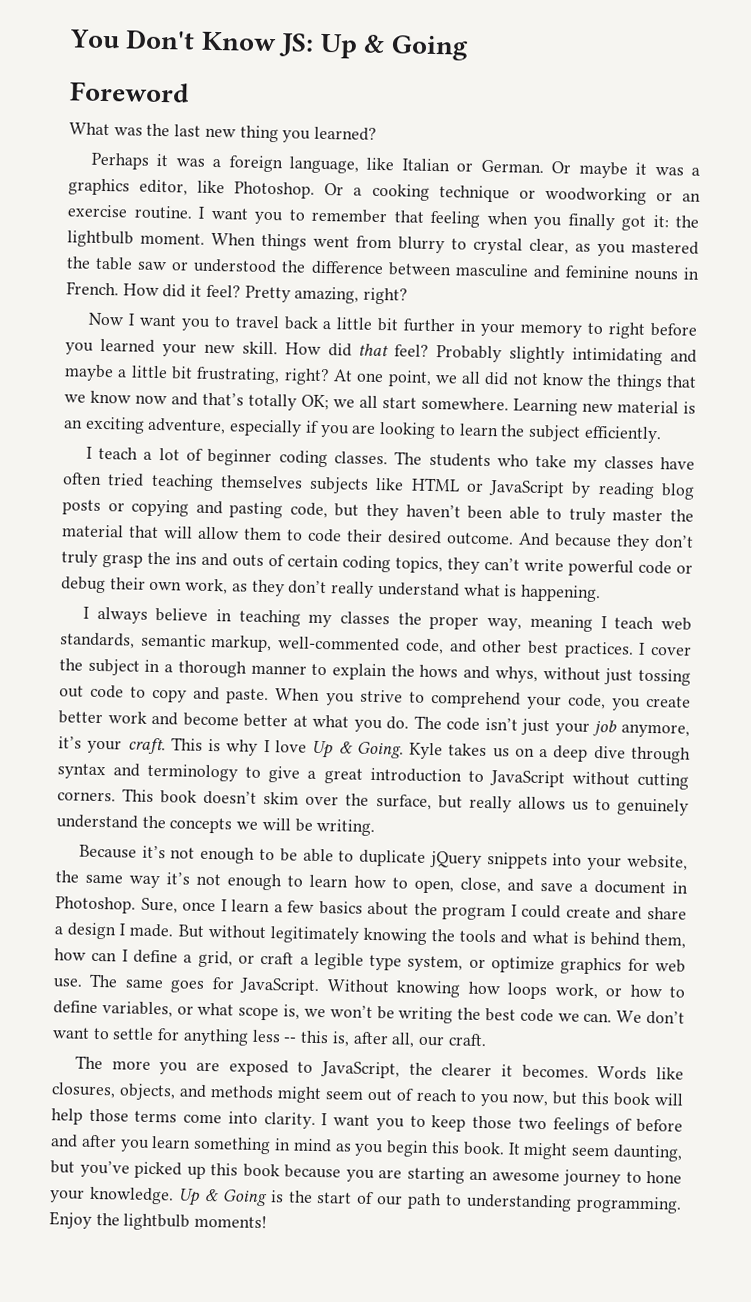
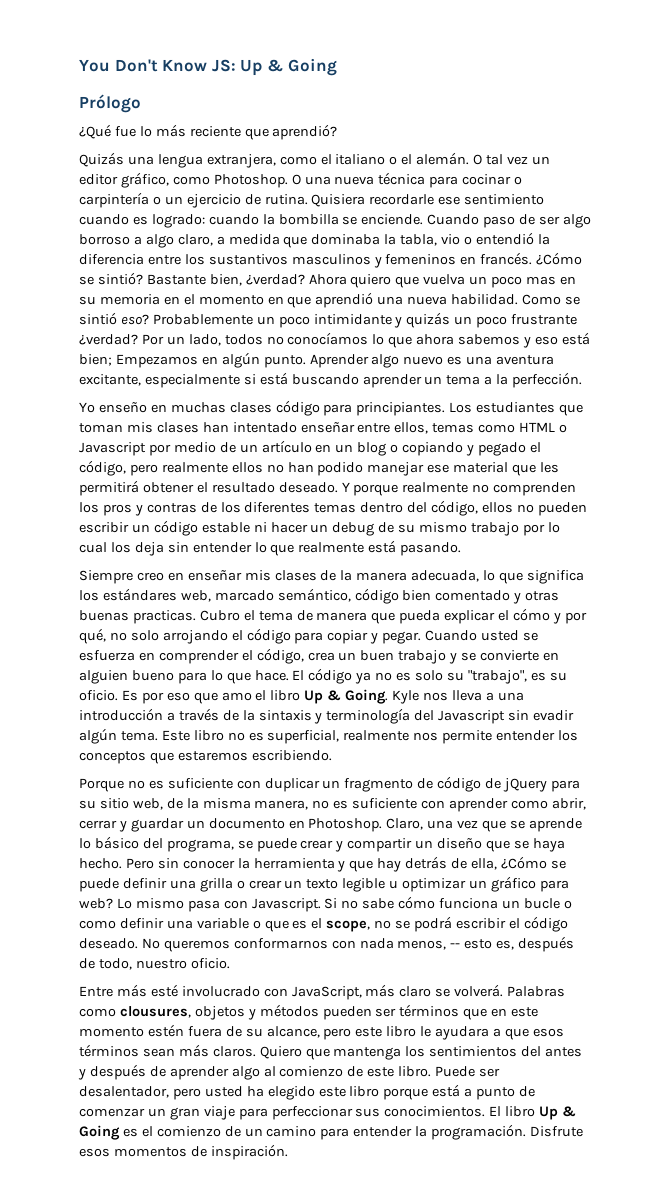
- Foreword
- What was the last new thing you learned?
- Perhaps it was a foreign language, like Italian or German. Or maybe it was a graphics editor, like Photoshop. Or a cooking technique or woodworking or an exercise routine. I want you to remember that feeling when you finally got it: the lightbulb moment. When things went from blurry to crystal clear, as you mastered the table saw or understood the difference between masculine and feminine nouns in French. How did it feel? Pretty amazing, right?
- Now I want you to travel back a little bit further in your memory to right before you learned your new skill. How did that feel? Probably slightly intimidating and maybe a little bit frustrating, right? At one point, we all did not know the things that we know now and that’s totally OK; we all start somewhere. Learning new material is an exciting adventure, especially if you are looking to learn the subject efficiently.
- I teach a lot of beginner coding classes. The students who take my classes have often tried teaching themselves subjects like HTML or JavaScript by reading blog posts or copying and pasting code, but they haven’t been able to truly master the material that will allow them to code their desired outcome. And because they don’t truly grasp the ins and outs of certain coding topics, they can’t write powerful code or debug their own work, as they don’t really understand what is happening.
- I always believe in teaching my classes the proper way, meaning I teach web standards, semantic markup, well-commented code, and other best practices. I cover the subject in a thorough manner to explain the hows and whys, without just tossing out code to copy and paste. When you strive to comprehend your code, you create better work and become better at what you do. The code isn’t just your job anymore, it’s your craft. This is why I love Up & Going. Kyle takes us on a deep dive through syntax and terminology to give a great introduction to JavaScript without cutting corners. This book doesn’t skim over the surface, but really allows us to genuinely understand the concepts we will be writing.
- Because it’s not enough to be able to duplicate jQuery snippets into your website, the same way it’s not enough to learn how to open, close, and save a document in Photoshop. Sure, once I learn a few basics about the program I could create and share a design I made. But without legitimately knowing the tools and what is behind them, how can I define a grid, or craft a legible type system, or optimize graphics for web use. The same goes for JavaScript. Without knowing how loops work, or how to define variables, or what scope is, we won’t be writing the best code we can. We don’t want to settle for anything less -- this is, after all, our craft.
- The more you are exposed to JavaScript, the clearer it becomes. Words like closures, objects, and methods might seem out of reach to you now, but this book will help those terms come into clarity. I want you to keep those two feelings of before and after you learn something in mind as you begin this book. It might seem daunting, but you’ve picked up this book because you are starting an awesome journey to hone your knowledge. Up & Going is the start of our path to understanding programming. Enjoy the lightbulb moments!
+ Prólogo
+ ¿Qué fue lo más reciente que aprendió?
+ Quizás una lengua extranjera, como el italiano o el alemán. O tal vez un editor gráfico, como Photoshop. O una nueva técnica para cocinar o carpintería o un ejercicio de rutina. Quisiera recordarle ese sentimiento cuando es logrado: cuando la bombilla se enciende. Cuando paso de ser algo borroso a algo claro, a medida que dominaba la tabla, vio o entendió la diferencia entre los sustantivos masculinos y femeninos en francés. ¿Cómo se sintió? Bastante bien, ¿verdad? Ahora quiero que vuelva un poco mas en su memoria en el momento en que aprendió una nueva habilidad. Como se sintió eso? Probablemente un poco intimidante y quizás un poco frustrante ¿verdad? Por un lado, todos no conocíamos lo que ahora sabemos y eso está bien; Empezamos en algún punto. Aprender algo nuevo es una aventura excitante, especialmente si está buscando aprender un tema a la perfección.
+ Yo enseño en muchas clases código para principiantes. Los estudiantes que toman mis clases han intentado enseñar entre ellos, temas como HTML o Javascript por medio de un artículo en un blog o copiando y pegado el código, pero realmente ellos no han podido manejar ese material que les permitirá obtener el resultado deseado. Y porque realmente no comprenden los pros y contras de los diferentes temas dentro del código, ellos no pueden escribir un código estable ni hacer un debug de su mismo trabajo por lo cual los deja sin entender lo que realmente está pasando.
+ Siempre creo en enseñar mis clases de la manera adecuada, lo que significa los estándares web, marcado semántico, código bien comentado y otras buenas practicas. Cubro el tema de manera que pueda explicar el cómo y por qué, no solo arrojando el código para copiar y pegar. Cuando usted se esfuerza en comprender el código, crea un buen trabajo y se convierte en alguien bueno para lo que hace. El código ya no es solo su "trabajo", es su oficio. Es por eso que amo el libro Up & Going. Kyle nos lleva a una introducción a través de la sintaxis y terminología del Javascript sin evadir algún tema. Este libro no es superficial, realmente nos permite entender los conceptos que estaremos escribiendo.
+ Porque no es suficiente con duplicar un fragmento de código de jQuery para su sitio web, de la misma manera, no es suficiente con aprender como abrir, cerrar y guardar un documento en Photoshop. Claro, una vez que se aprende lo básico del programa, se puede crear y compartir un diseño que se haya hecho. Pero sin conocer la herramienta y que hay detrás de ella, ¿Cómo se puede definir una grilla o crear un texto legible u optimizar un gráfico para web? Lo mismo pasa con Javascript. Si no sabe cómo funciona un bucle o como definir una variable o que es el scope, no se podrá escribir el código deseado. No queremos conformarnos con nada menos, -- esto es, después de todo, nuestro oficio.
+ Entre más esté involucrado con JavaScript, más claro se volverá. Palabras como clousures, objetos y métodos pueden ser términos que en este momento estén fuera de su alcance, pero este libro le ayudara a que esos términos sean más claros. Quiero que mantenga los sentimientos del antes y después de aprender algo al comienzo de este libro. Puede ser desalentador, pero usted ha elegido este libro porque está a punto de comenzar un gran viaje para perfeccionar sus conocimientos. El libro Up & Going es el comienzo de un camino para entender la programación. Disfrute esos momentos de inspiración.

